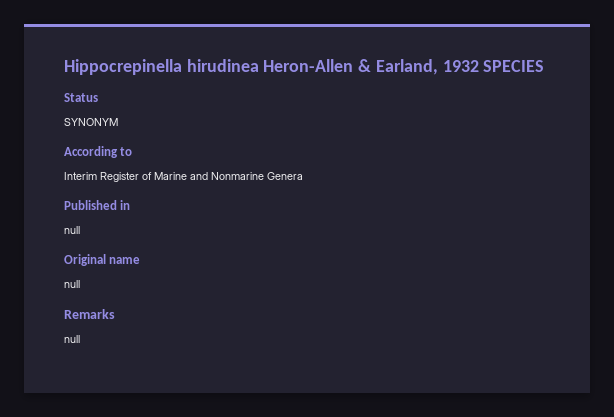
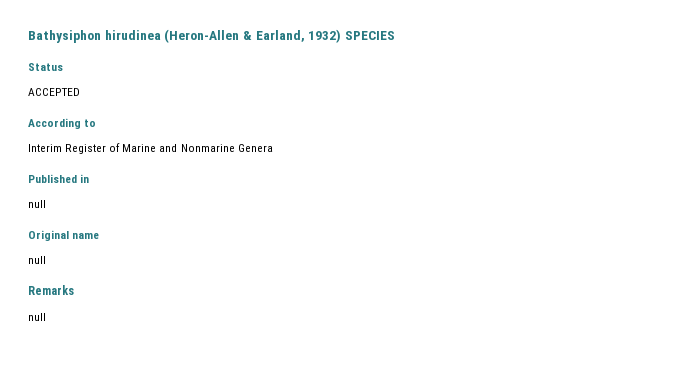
- Hippocrepinella hirudinea Heron-Allen & Earland, 1932 SPECIES
+ Bathysiphon hirudinea (Heron-Allen & Earland, 1932) SPECIES
- SYNONYM
+ ACCEPTED

